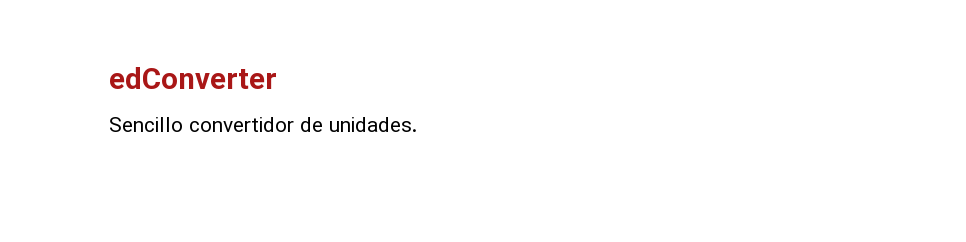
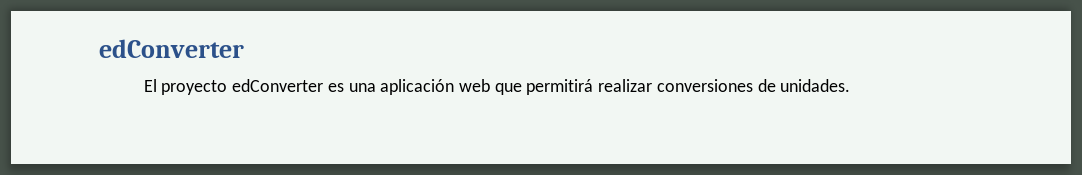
- Sencillo convertidor de unidades.
+ El proyecto edConverter es una aplicación web que permitirá realizar conversiones de unidades.

